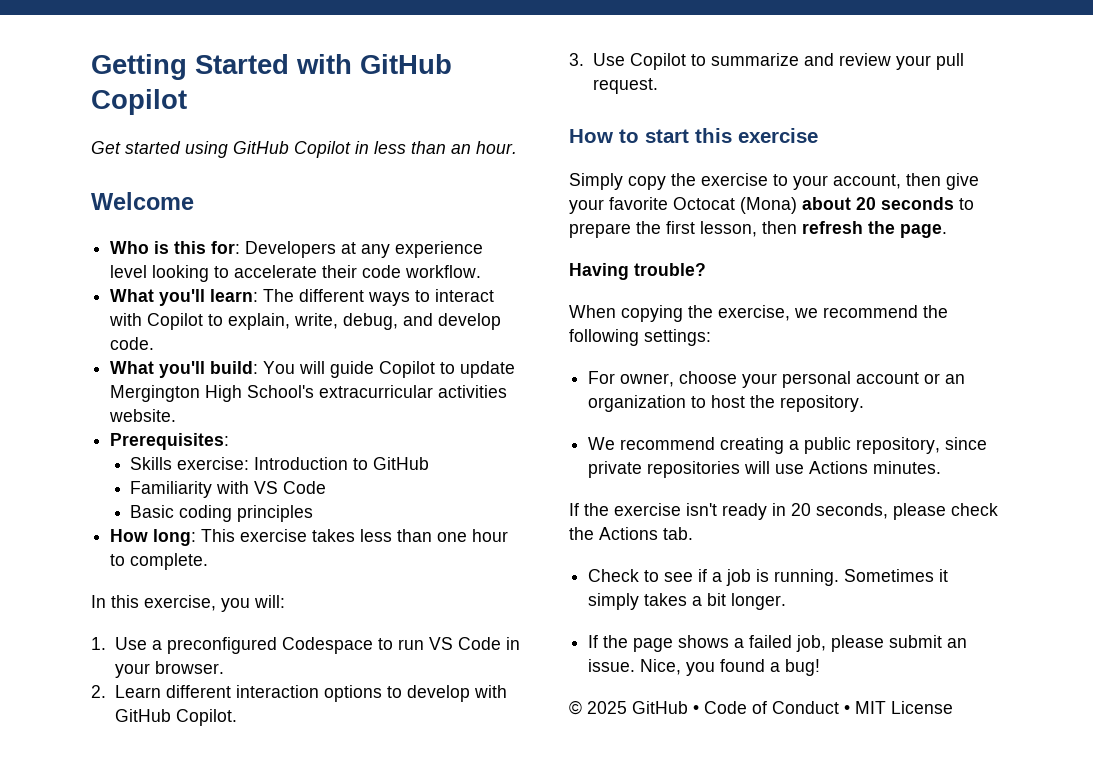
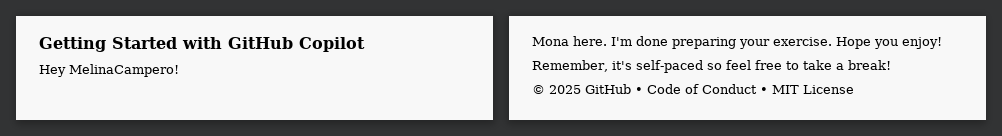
- Get started using GitHub Copilot in less than an hour.
- Welcome
- Who is this for: Developers at any experience level looking to accelerate their code workflow.
- What you'll learn: The different ways to interact with Copilot to explain, write, debug, and develop code.
- What you'll build: You will guide Copilot to update Mergington High School's extracurricular activities website.
- Prerequisites:
- Skills exercise: Introduction to GitHub
- Familiarity with VS Code
- Basic coding principles
- How long: This exercise takes less than one hour to complete.
- In this exercise, you will:
- 1. Use a preconfigured Codespace to run VS Code in your browser.
- 2. Learn different interaction options to develop with GitHub Copilot.
- 3. Use Copilot to summarize and review your pull request.
- How to start this exercise
- Simply copy the exercise to your account, then give your favorite Octocat (Mona) about 20 seconds to prepare the first lesson, then refresh the page.
- Having trouble?
- When copying the exercise, we recommend the following settings:
- For owner, choose your personal account or an organization to host the repository.
- We recommend creating a public repository, since private repositories will use Actions minutes.
- If the exercise isn't ready in 20 seconds, please check the Actions tab.
- Check to see if a job is running. Sometimes it simply takes a bit longer.
- If the page shows a failed job, please submit an issue. Nice, you found a bug!
+ Hey MelinaCampero!
+ Mona here. I'm done preparing your exercise. Hope you enjoy!
+ Remember, it's self-paced so feel free to take a break!

